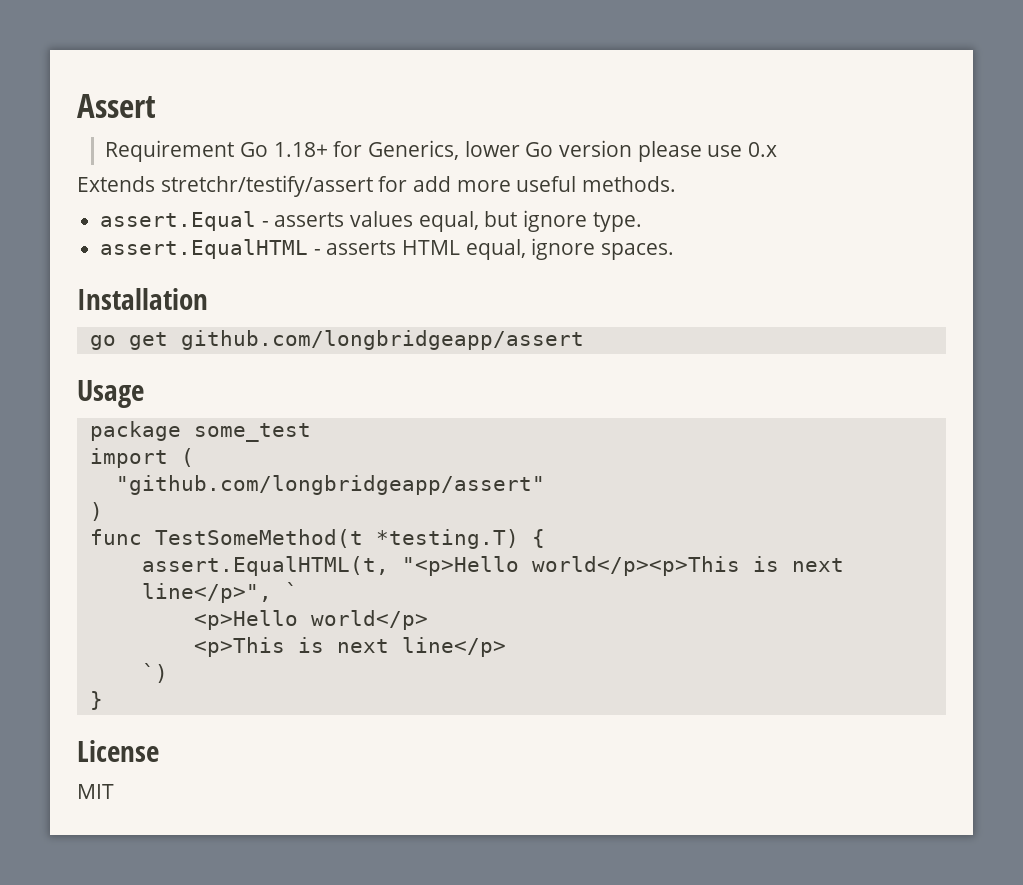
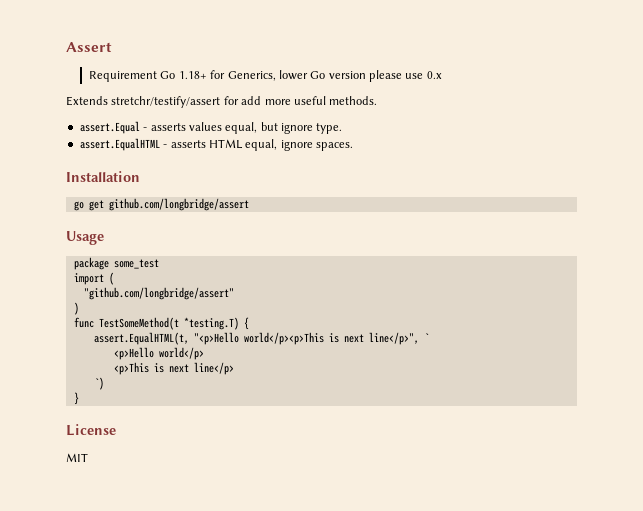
- go get github.com/longbridgeapp/assert
+ go get github.com/longbridge/assert
- "github.com/longbridgeapp/assert"
+ "github.com/longbridge/assert"

